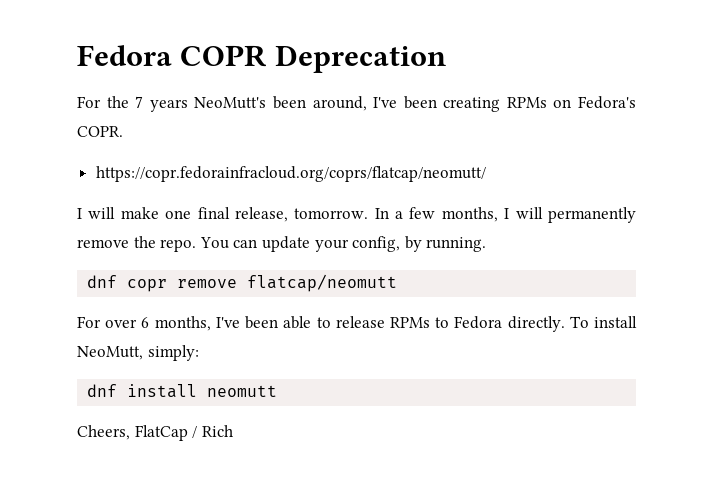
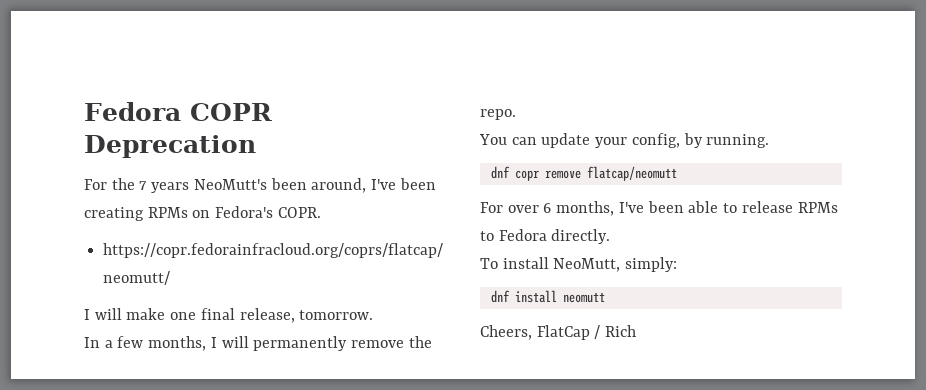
- I will make one final release, tomorrow. In a few months, I will permanently remove the repo. You can update your config, by running.
+ I will make one final release, tomorrow.
+ In a few months, I will permanently remove the repo.
+ You can update your config, by running.
- For over 6 months, I've been able to release RPMs to Fedora directly. To install NeoMutt, simply:
+ For over 6 months, I've been able to release RPMs to Fedora directly.
+ To install NeoMutt, simply:

